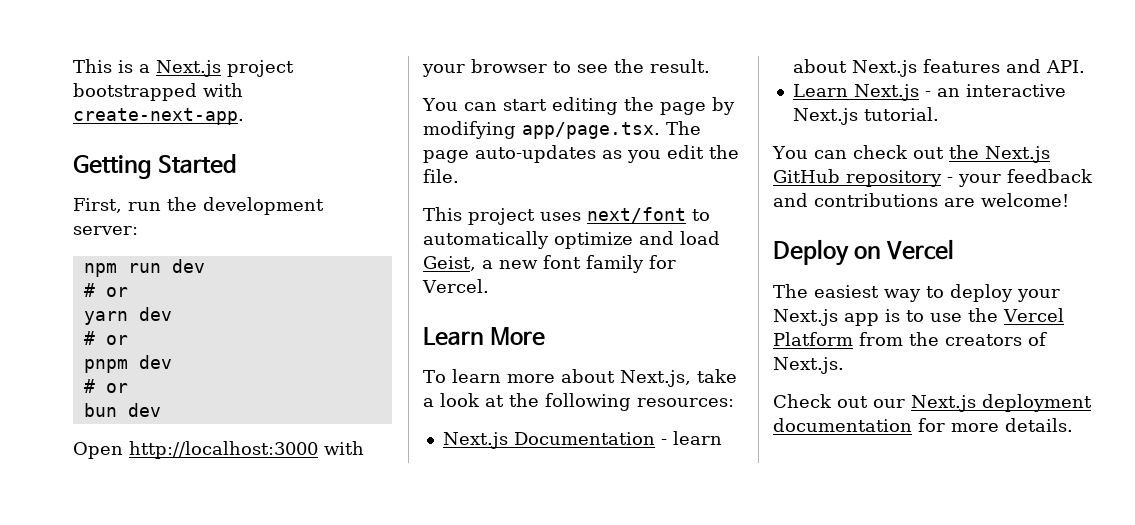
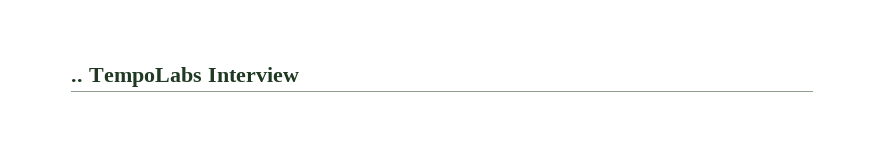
- This is a Next.js project bootstrapped with create-next-app.
- Getting Started
- First, run the development server:
- npm run dev
- # or
- yarn dev
- # or
- pnpm dev
- # or
- bun dev
- Open http://localhost:3000 with your browser to see the result.
- You can start editing the page by modifying app/page.tsx. The page auto-updates as you edit the file.
- This project uses next/font to automatically optimize and load Geist, a new font family for Vercel.
- Learn More
- To learn more about Next.js, take a look at the following resources:
- Next.js Documentation - learn about Next.js features and API.
- Learn Next.js - an interactive Next.js tutorial.
- You can check out the Next.js GitHub repository - your feedback and contributions are welcome!
- Deploy on Vercel
- The easiest way to deploy your Next.js app is to use the Vercel Platform from the creators of Next.js.
- Check out our Next.js deployment documentation for more details.
+ .. TempoLabs Interview

